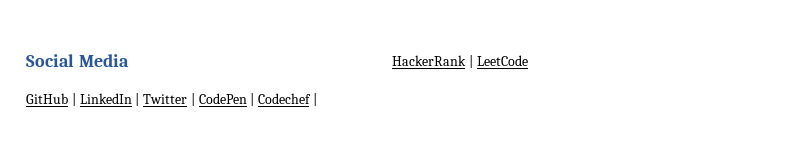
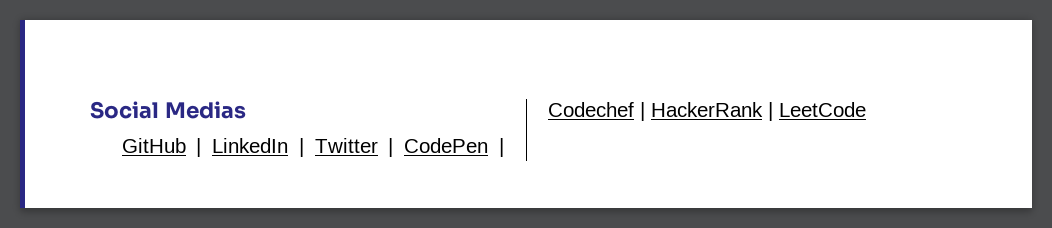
- Social Media
+ Social Medias

